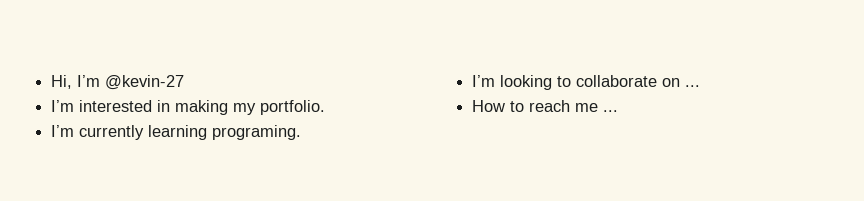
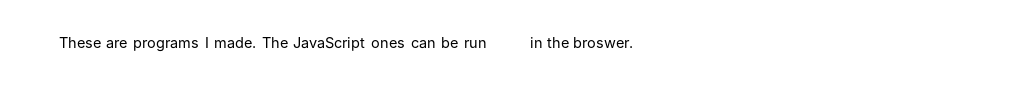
- Hi, I’m @kevin-27
- I’m interested in making my portfolio.
- I’m currently learning programing.
- I’m looking to collaborate on ...
- How to reach me ...
+ These are programs I made. The JavaScript ones can be run in the broswer.

